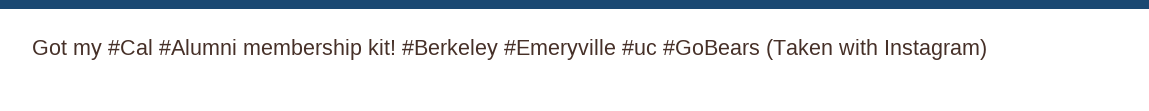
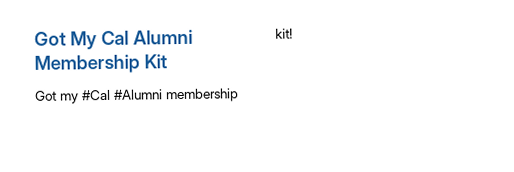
- Got my #Cal #Alumni membership kit! #Berkeley #Emeryville #uc #GoBears (Taken with Instagram)
+ Got My Cal Alumni Membership Kit
+ Got my #Cal #Alumni membership kit!

